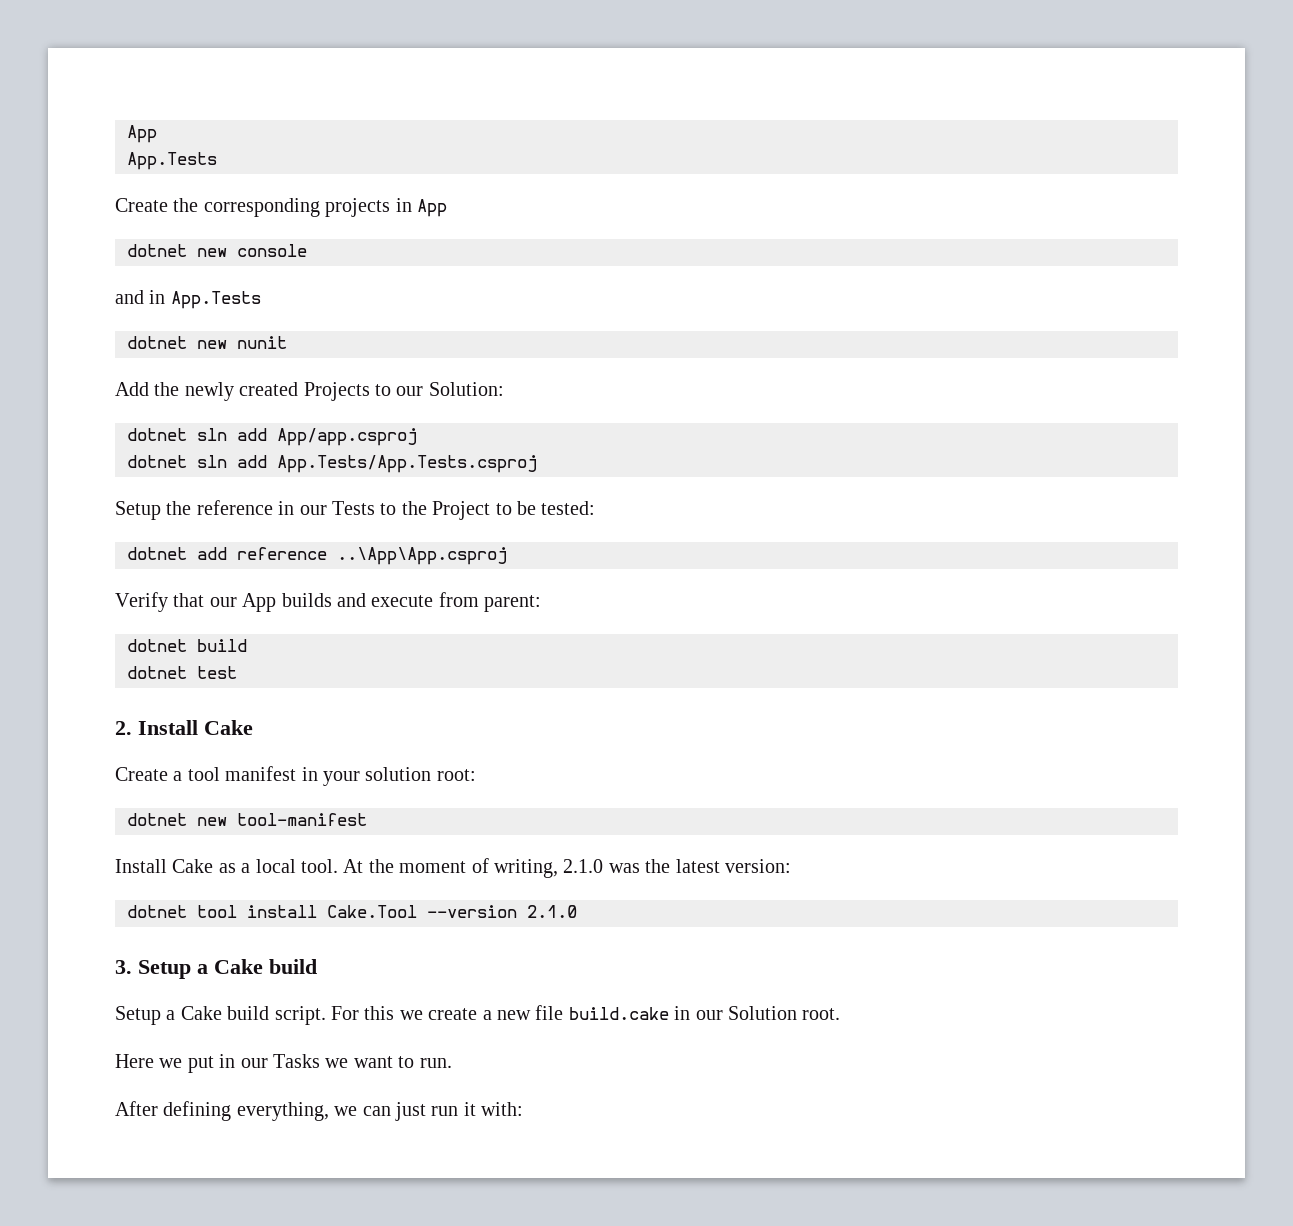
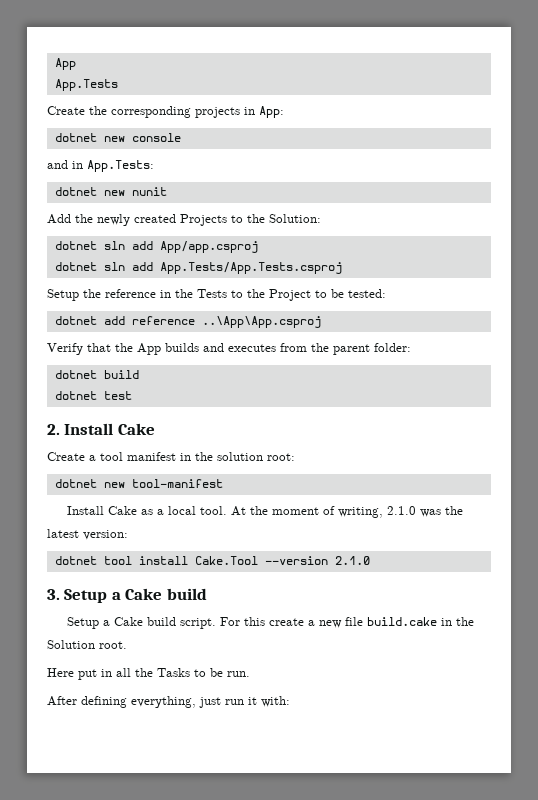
- Create the corresponding projects in App
+ Create the corresponding projects in App:
- and in App.Tests
+ and in App.Tests:
- Add the newly created Projects to our Solution:
+ Add the newly created Projects to the Solution:
- Setup the reference in our Tests to the Project to be tested:
+ Setup the reference in the Tests to the Project to be tested:
- Verify that our App builds and execute from parent:
+ Verify that the App builds and executes from the parent folder:
- Create a tool manifest in your solution root:
+ Create a tool manifest in the solution root:
- For this we create a new file build.cake in our Solution root.
+ For this create a new file build.cake in the Solution root.
- Here we put in our Tasks we want to run.
+ Here put in all the Tasks to be run.
- After defining everything, we can just run it with:
+ After defining everything, just run it with:

